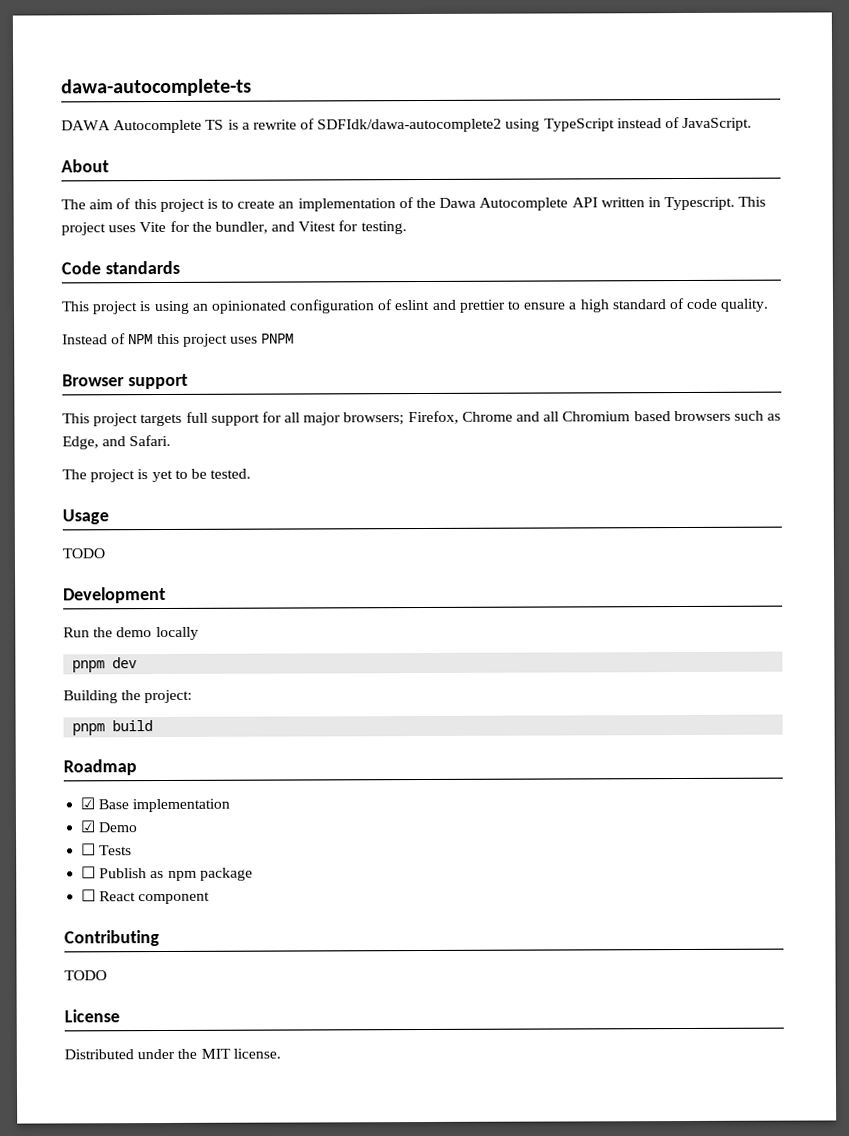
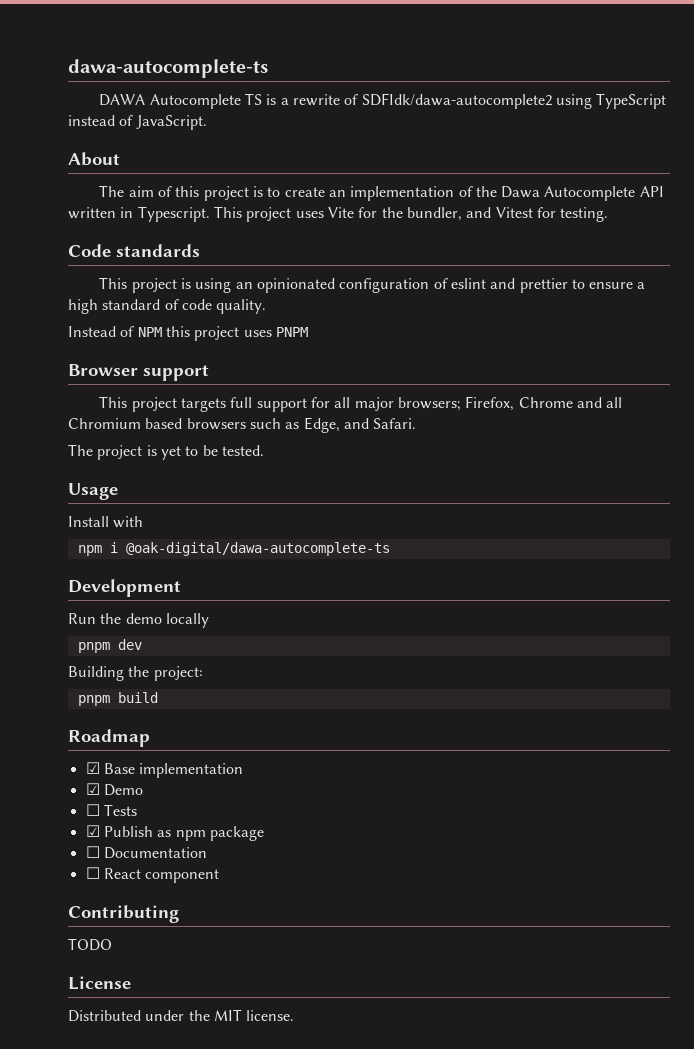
  Usage
- TODO
+ Install with
+ npm i @oak-digital/dawa-autocomplete-ts
- ☐ Publish as npm package
+ ☑ Publish as npm package
+ ☐ Documentation

